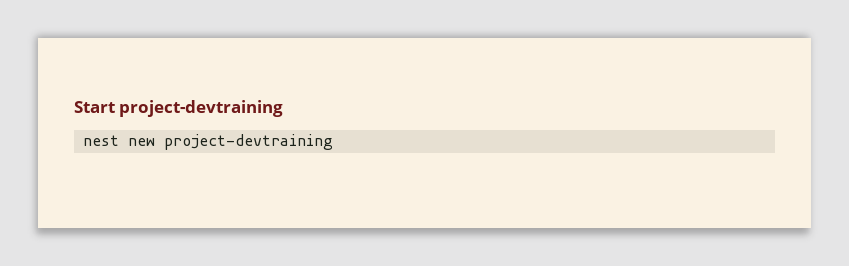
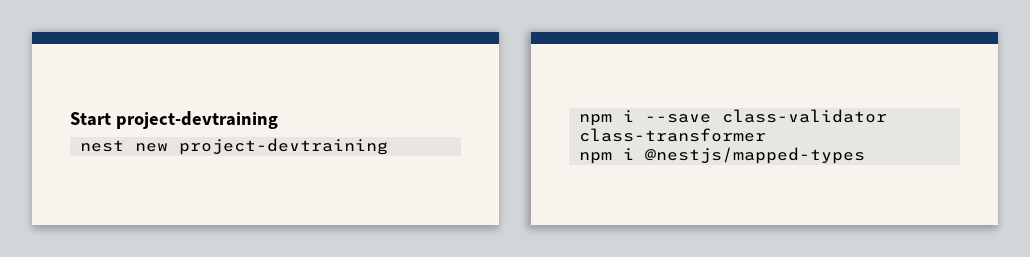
+ npm i --save class-validator class-transformer
+ npm i @nestjs/mapped-types

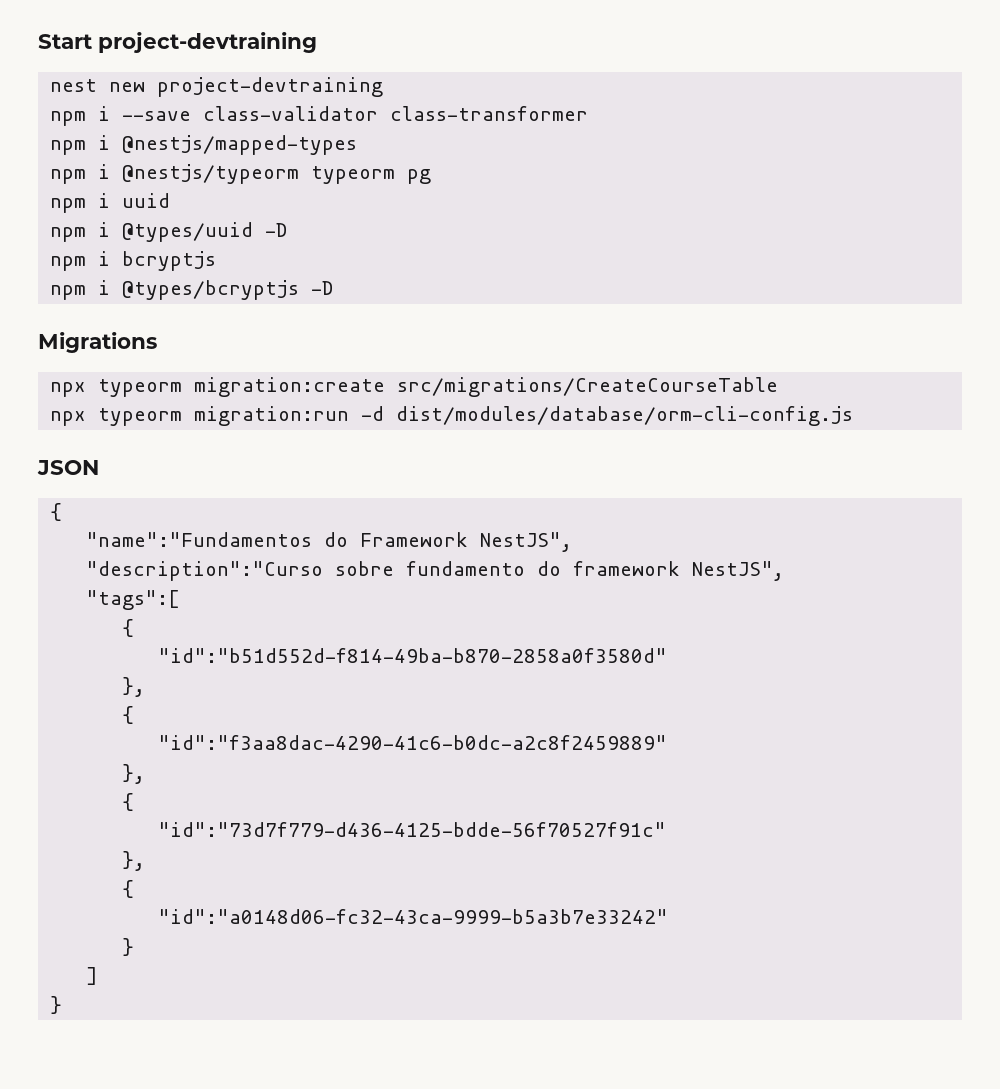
+ npm i @nestjs/typeorm typeorm pg
+ npm i uuid
+ npm i @types/uuid -D
+ npm i bcryptjs
+ npm i @types/bcryptjs -D
+ Migrations
+ npx typeorm migration:create src/migrations/CreateCourseTable
+ npx typeorm migration:run -d dist/modules/database/orm-cli-config.js
+ JSON
+ {
+ "name":"Fundamentos do Framework NestJS",
+ "description":"Curso sobre fundamento do framework NestJS",
+ "tags":[
+ {
+ "id":"b51d552d-f814-49ba-b870-2858a0f3580d"
+ },
+ {
+ "id":"f3aa8dac-4290-41c6-b0dc-a2c8f2459889"
+ },
+ {
+ "id":"73d7f779-d436-4125-bdde-56f70527f91c"
+ },
+ {
+ "id":"a0148d06-fc32-43ca-9999-b5a3b7e33242"
+ }
+ ]
+ }

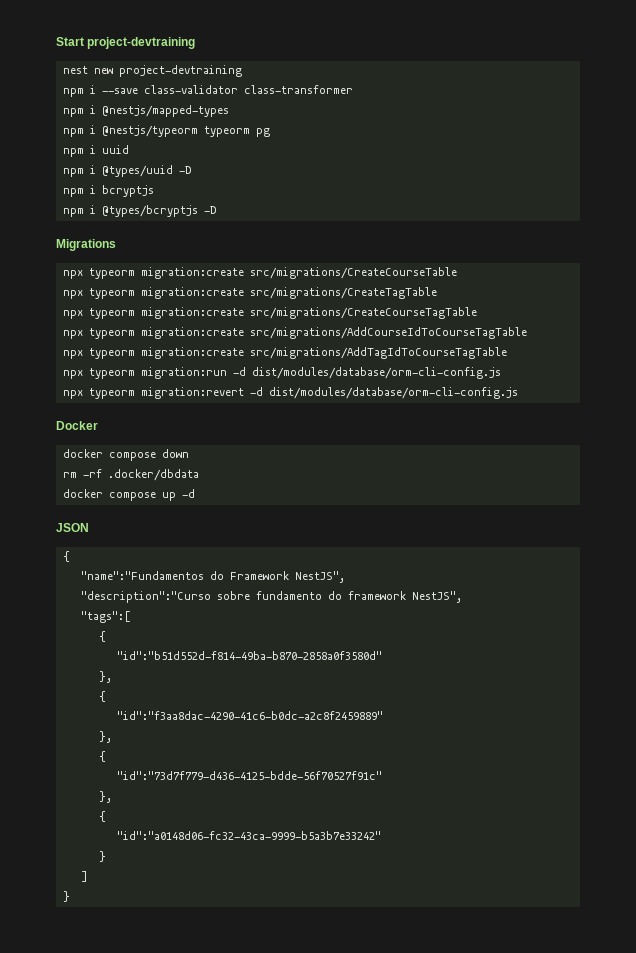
+ npx typeorm migration:create src/migrations/CreateTagTable
+ npx typeorm migration:create src/migrations/CreateCourseTagTable
+ npx typeorm migration:create src/migrations/AddCourseIdToCourseTagTable
+ npx typeorm migration:create src/migrations/AddTagIdToCourseTagTable
+ npx typeorm migration:revert -d dist/modules/database/orm-cli-config.js
+ Docker
+ docker compose down
+ rm -rf .docker/dbdata
+ docker compose up -d

